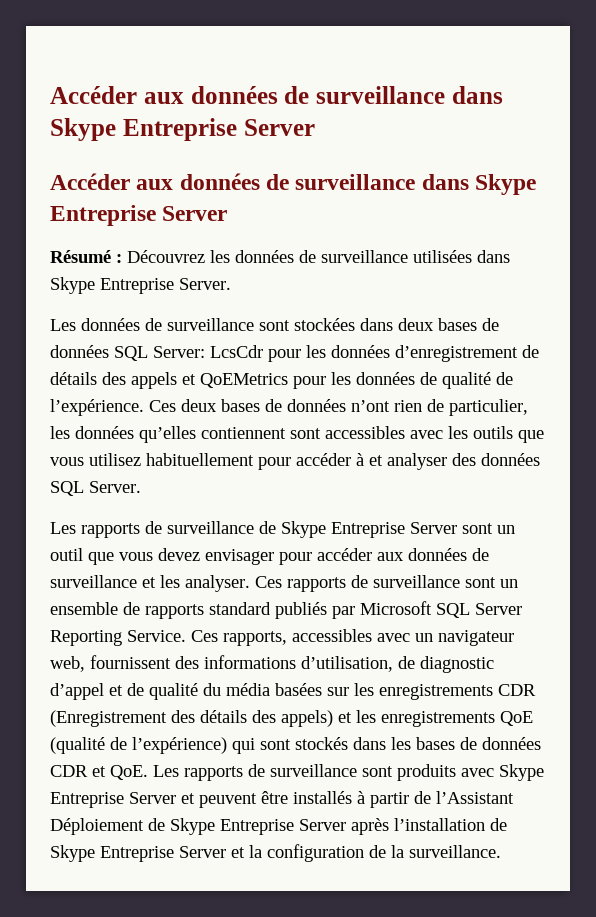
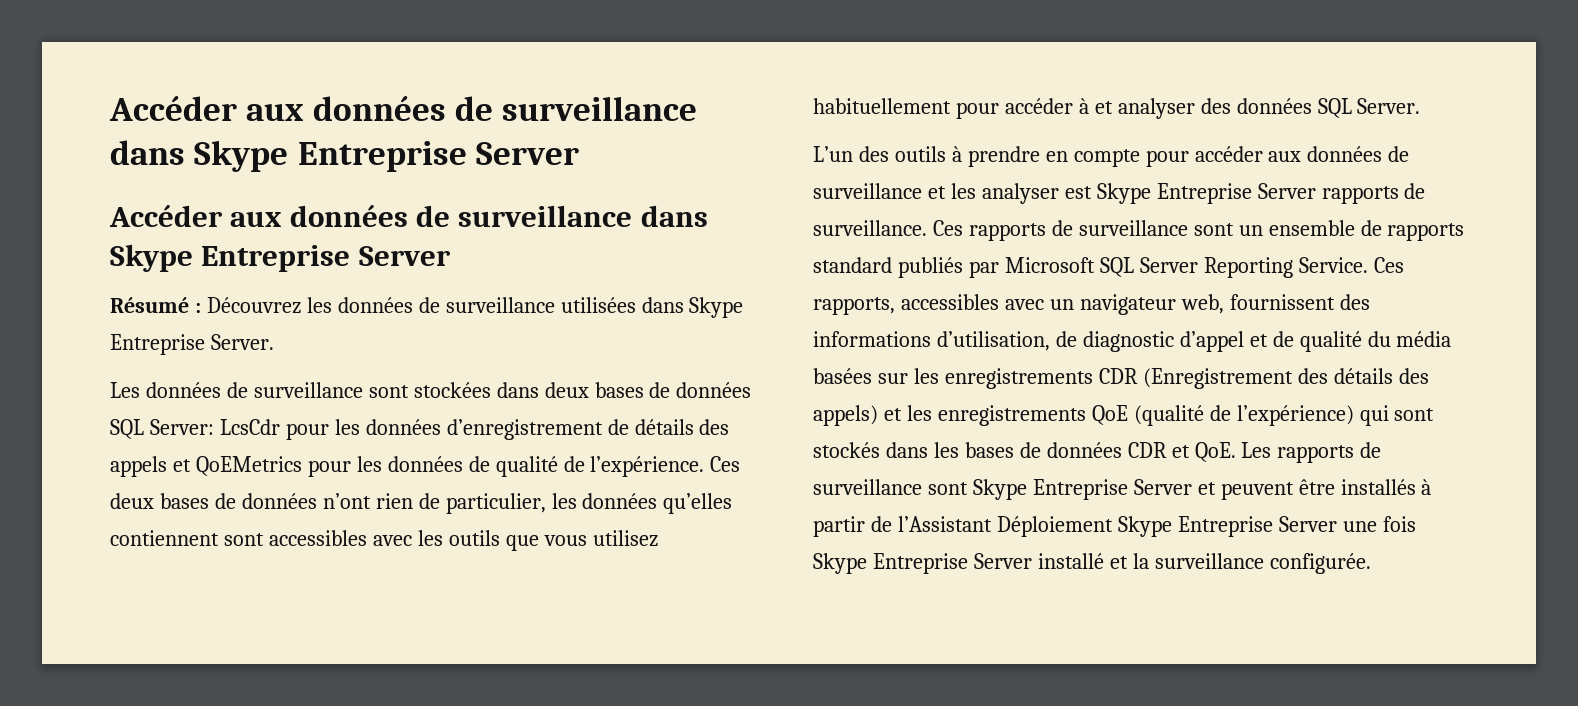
- Les rapports de surveillance de Skype Entreprise Server sont un outil que vous devez envisager pour accéder aux données de surveillance et les analyser.
+ L’un des outils à prendre en compte pour accéder aux données de surveillance et les analyser est Skype Entreprise Server rapports de surveillance.
- Ces rapports, accessibles avec un navigateur web, fournissent des informations d’utilisation, de diagnostic d’appel et de qualité du média basées sur les enregistrements CDR (Enregistrement des détails des appels) et les enregistrements QoE (qualité de l’expérience) qui sont stockés dans les bases de données CDR et QoE. Les rapports de surveillance sont produits avec Skype Entreprise Server et peuvent être installés à partir de l’Assistant Déploiement de Skype Entreprise Server après l’installation de Skype Entreprise Server et la configuration de la surveillance.
+ Ces rapports, accessibles avec un navigateur web, fournissent des informations d’utilisation, de diagnostic d’appel et de qualité du média basées sur les enregistrements CDR (Enregistrement des détails des appels) et les enregistrements QoE (qualité de l’expérience) qui sont stockés dans les bases de données CDR et QoE. Les rapports de surveillance sont Skype Entreprise Server et peuvent être installés à partir de l’Assistant Déploiement Skype Entreprise Server une fois Skype Entreprise Server installé et la surveillance configurée.

